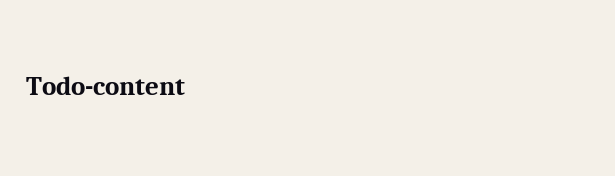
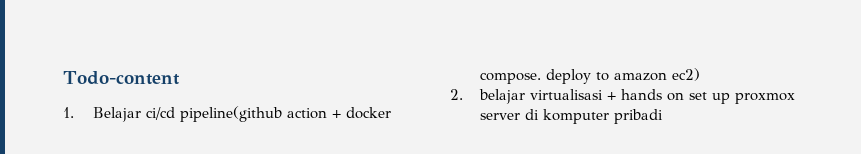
+ 1. Belajar ci/cd pipeline(github action + docker compose. deploy to amazon ec2)
+ 2. belajar virtualisasi + hands on set up proxmox server di komputer pribadi

